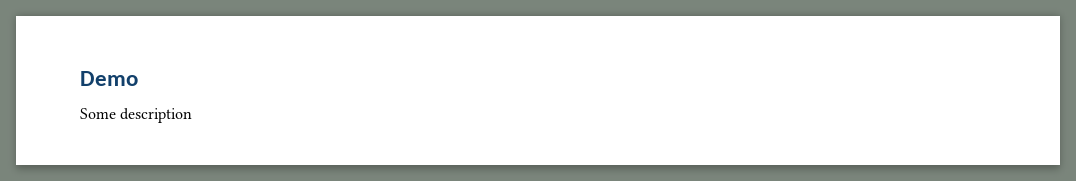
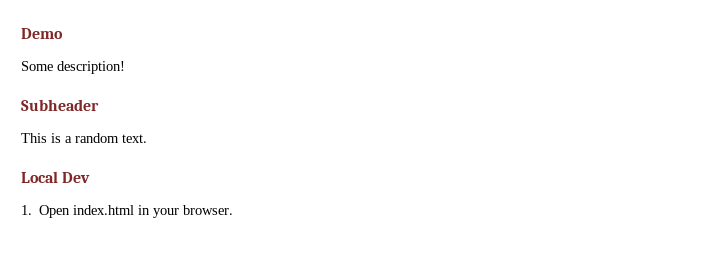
- Some description
+ Some description!
+ Subheader
+ This is a random text.
+ Local Dev
+ 1. Open index.html in your browser.

